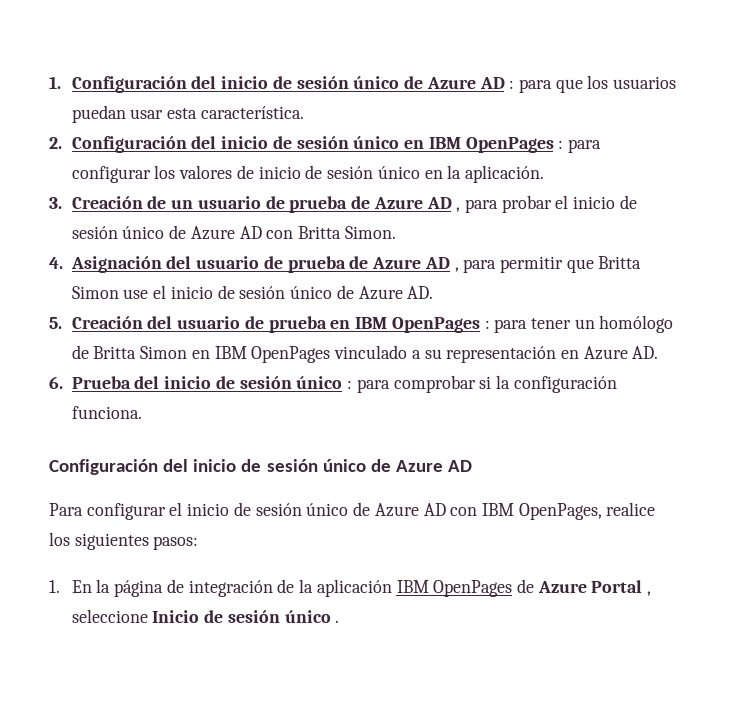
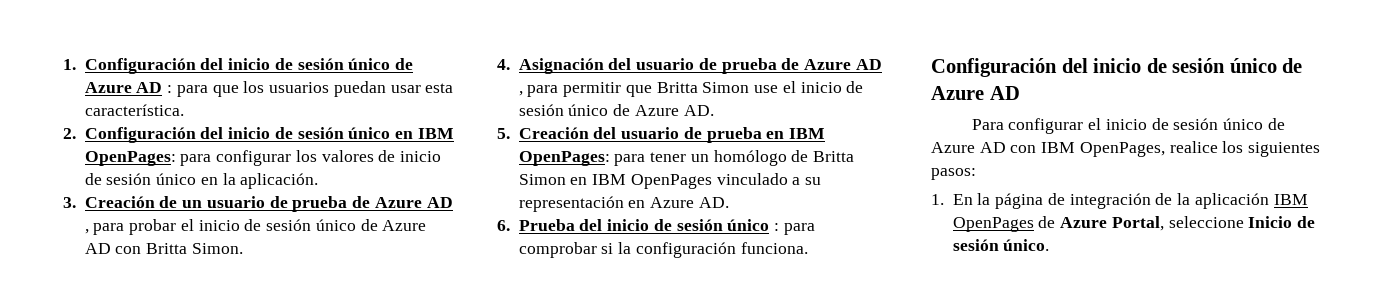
- 2. Configuración del inicio de sesión único en IBM OpenPages : para configurar los valores de inicio de sesión único en la aplicación.
+ 2. Configuración del inicio de sesión único en IBM OpenPages: para configurar los valores de inicio de sesión único en la aplicación.
- 5. Creación del usuario de prueba en IBM OpenPages : para tener un homólogo de Britta Simon en IBM OpenPages vinculado a su representación en Azure AD.
+ 5. Creación del usuario de prueba en IBM OpenPages: para tener un homólogo de Britta Simon en IBM OpenPages vinculado a su representación en Azure AD.
- 1. En la página de integración de la aplicación IBM OpenPages de Azure Portal , seleccione Inicio de sesión único .
+ 1. En la página de integración de la aplicación IBM OpenPages de Azure Portal, seleccione Inicio de sesión único.

